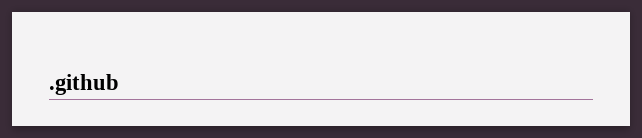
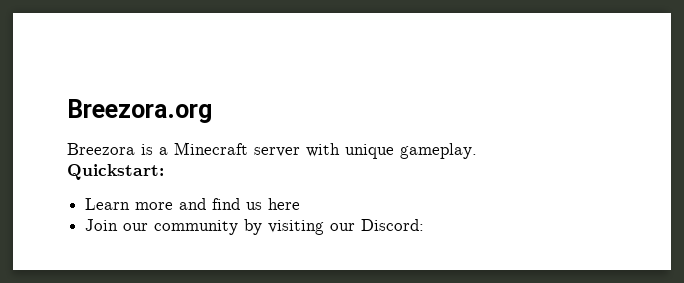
- .github
+ Breezora.org
+ Breezora is a Minecraft server with unique gameplay.
+ Quickstart:
+ Learn more and find us here
+ Join our community by visiting our Discord:

